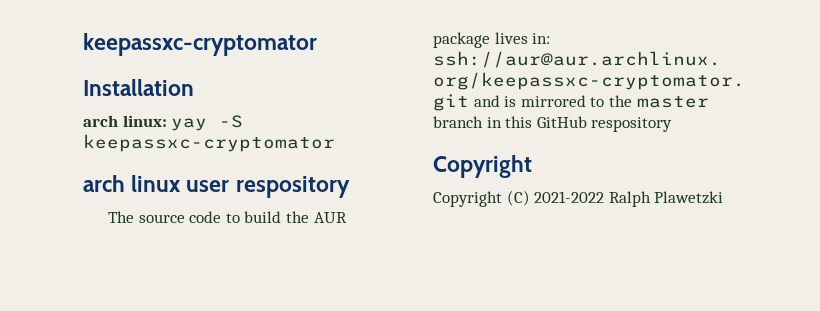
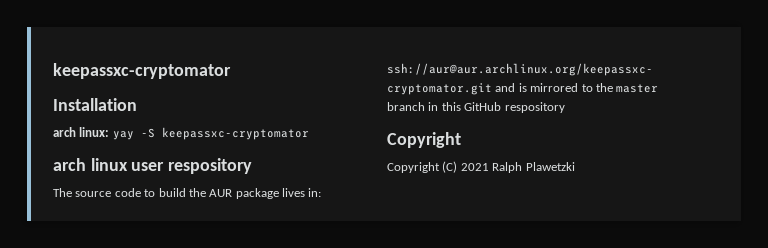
- Copyright (C) 2021-2022 Ralph Plawetzki
+ Copyright (C) 2021 Ralph Plawetzki

